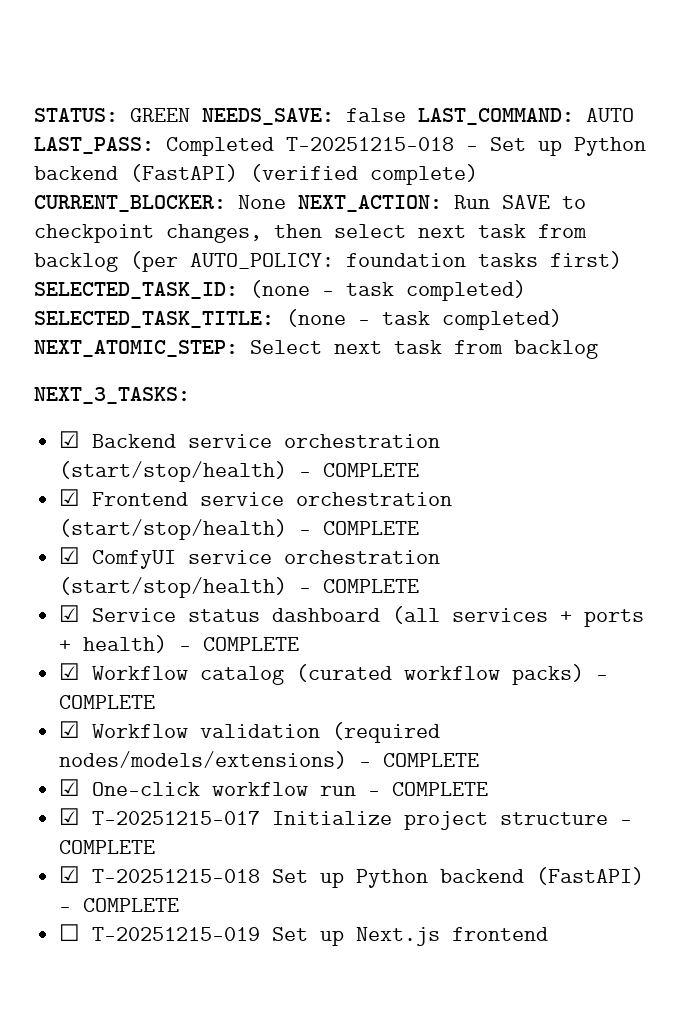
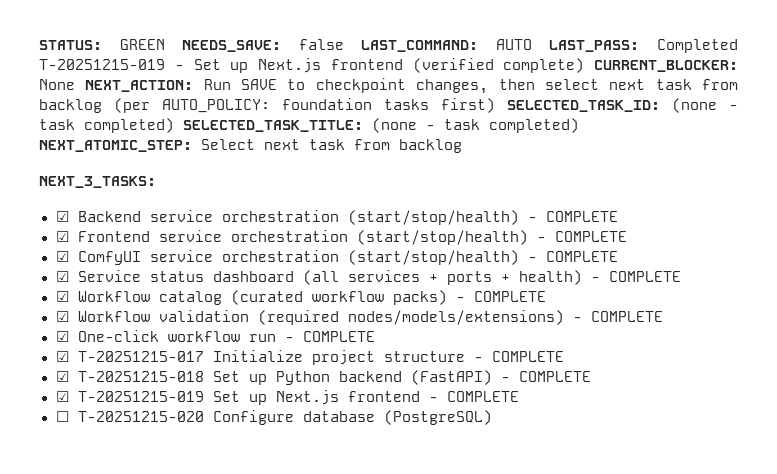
- STATUS: GREEN NEEDS_SAVE: false LAST_COMMAND: AUTO LAST_PASS: Completed T-20251215-018 - Set up Python backend (FastAPI) (verified complete) CURRENT_BLOCKER: None NEXT_ACTION: Run SAVE to checkpoint changes, then select next task from backlog (per AUTO_POLICY: foundation tasks first) SELECTED_TASK_ID: (none - task completed) SELECTED_TASK_TITLE: (none - task completed) NEXT_ATOMIC_STEP: Select next task from backlog
+ STATUS: GREEN NEEDS_SAVE: false LAST_COMMAND: AUTO LAST_PASS: Completed T-20251215-019 - Set up Next.js frontend (verified complete) CURRENT_BLOCKER: None NEXT_ACTION: Run SAVE to checkpoint changes, then select next task from backlog (per AUTO_POLICY: foundation tasks first) SELECTED_TASK_ID: (none - task completed) SELECTED_TASK_TITLE: (none - task completed) NEXT_ATOMIC_STEP: Select next task from backlog
- ☐ T-20251215-019 Set up Next.js frontend
+ ☑ T-20251215-019 Set up Next.js frontend - COMPLETE
+ ☐ T-20251215-020 Configure database (PostgreSQL)

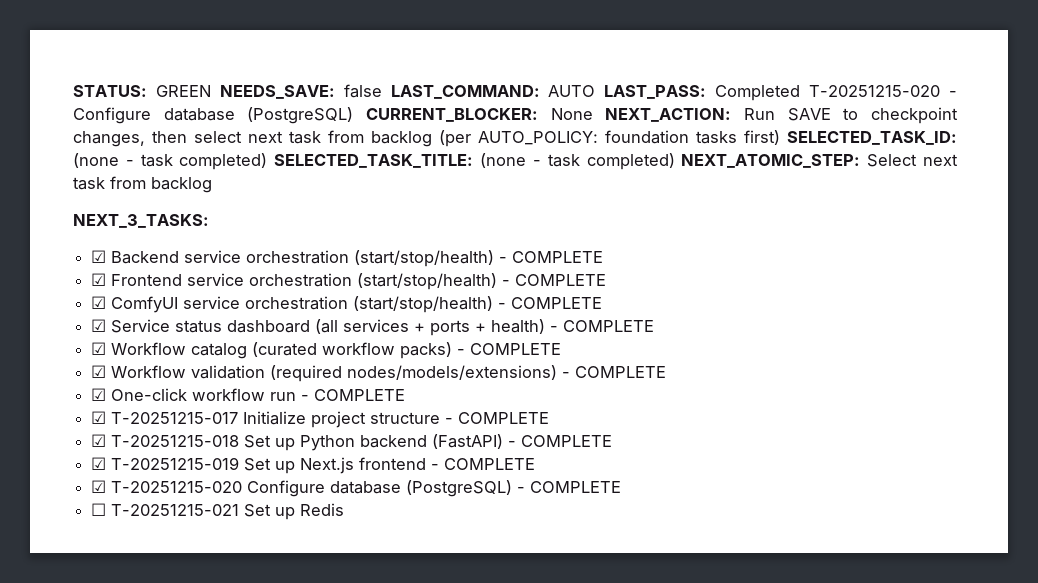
- STATUS: GREEN NEEDS_SAVE: false LAST_COMMAND: AUTO LAST_PASS: Completed T-20251215-019 - Set up Next.js frontend (verified complete) CURRENT_BLOCKER: None NEXT_ACTION: Run SAVE to checkpoint changes, then select next task from backlog (per AUTO_POLICY: foundation tasks first) SELECTED_TASK_ID: (none - task completed) SELECTED_TASK_TITLE: (none - task completed) NEXT_ATOMIC_STEP: Select next task from backlog
+ STATUS: GREEN NEEDS_SAVE: false LAST_COMMAND: AUTO LAST_PASS: Completed T-20251215-020 - Configure database (PostgreSQL) CURRENT_BLOCKER: None NEXT_ACTION: Run SAVE to checkpoint changes, then select next task from backlog (per AUTO_POLICY: foundation tasks first) SELECTED_TASK_ID: (none - task completed) SELECTED_TASK_TITLE: (none - task completed) NEXT_ATOMIC_STEP: Select next task from backlog
- ☐ T-20251215-020 Configure database (PostgreSQL)
+ ☑ T-20251215-020 Configure database (PostgreSQL) - COMPLETE
+ ☐ T-20251215-021 Set up Redis

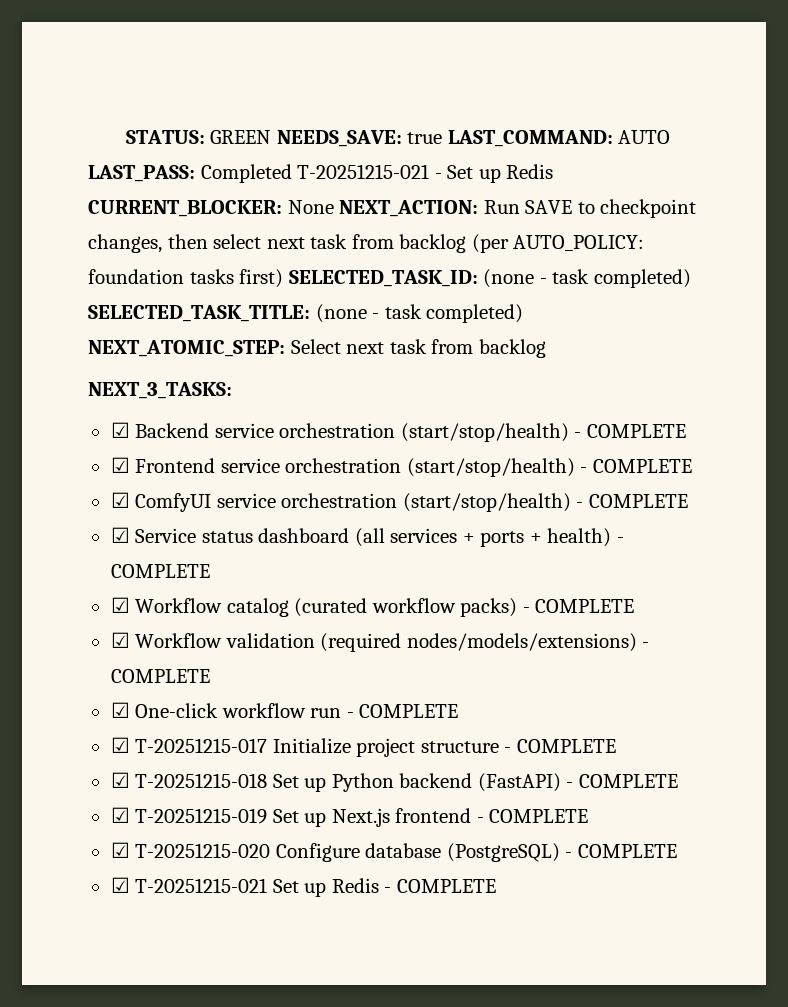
- STATUS: GREEN NEEDS_SAVE: false LAST_COMMAND: AUTO LAST_PASS: Completed T-20251215-020 - Configure database (PostgreSQL) CURRENT_BLOCKER: None NEXT_ACTION: Run SAVE to checkpoint changes, then select next task from backlog (per AUTO_POLICY: foundation tasks first) SELECTED_TASK_ID: (none - task completed) SELECTED_TASK_TITLE: (none - task completed) NEXT_ATOMIC_STEP: Select next task from backlog
+ STATUS: GREEN NEEDS_SAVE: true LAST_COMMAND: AUTO LAST_PASS: Completed T-20251215-021 - Set up Redis CURRENT_BLOCKER: None NEXT_ACTION: Run SAVE to checkpoint changes, then select next task from backlog (per AUTO_POLICY: foundation tasks first) SELECTED_TASK_ID: (none - task completed) SELECTED_TASK_TITLE: (none - task completed) NEXT_ATOMIC_STEP: Select next task from backlog
- ☐ T-20251215-021 Set up Redis
+ ☑ T-20251215-021 Set up Redis - COMPLETE

